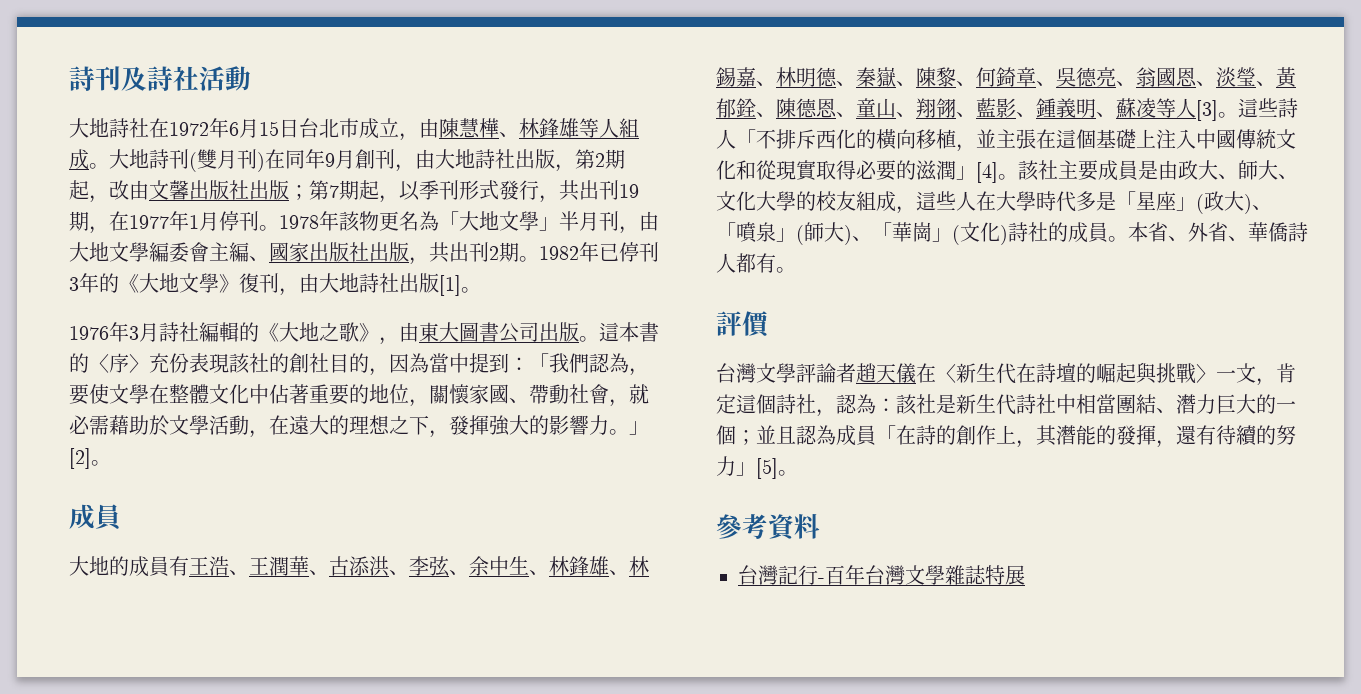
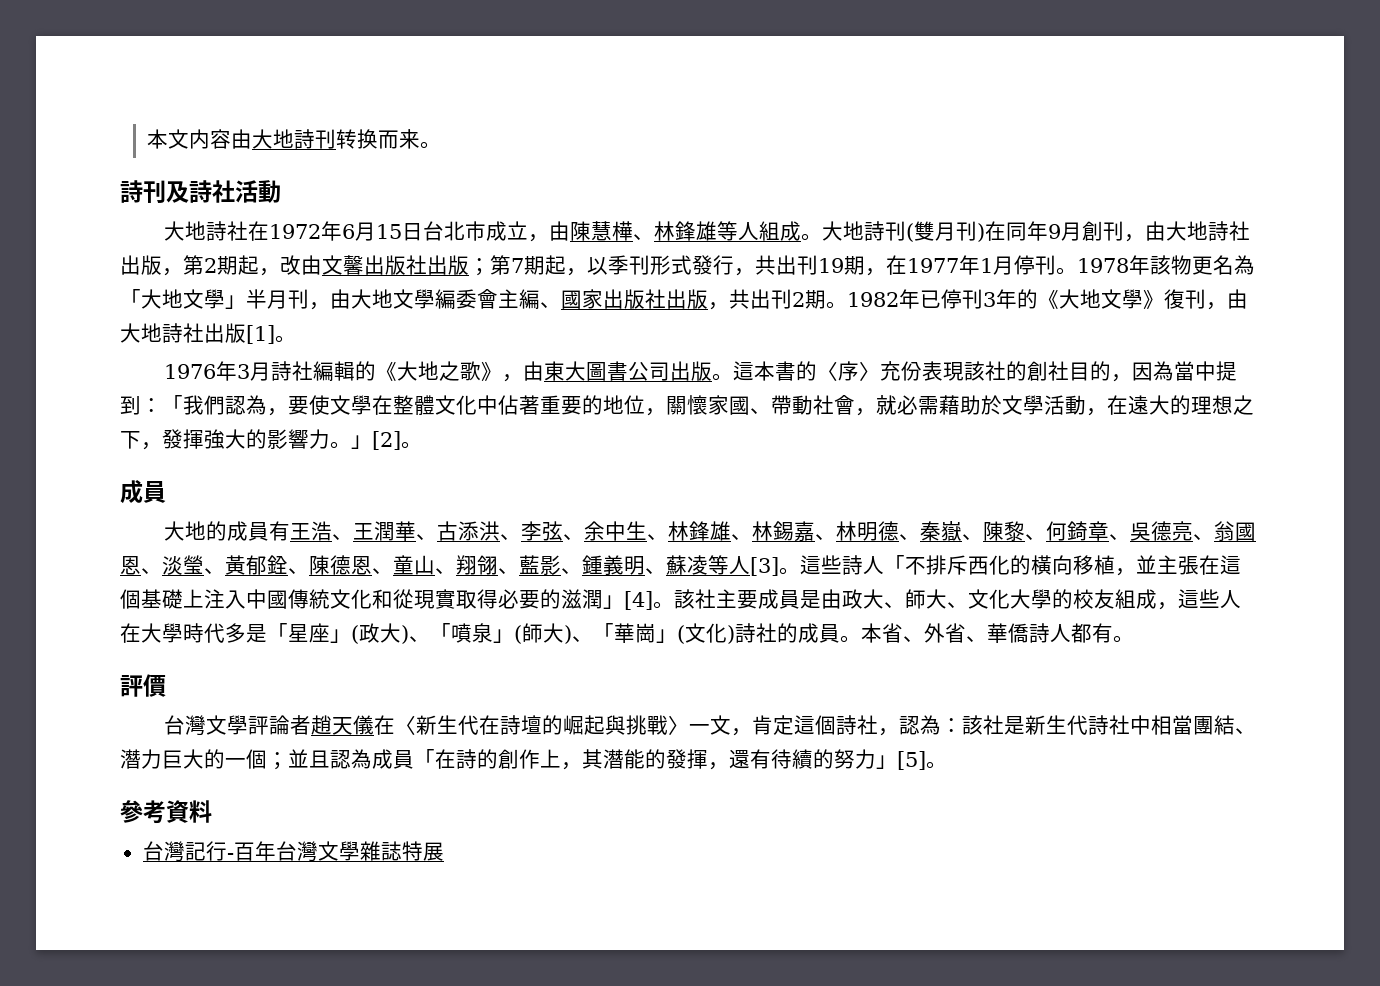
+ 本文内容由大地詩刊转换而来。

